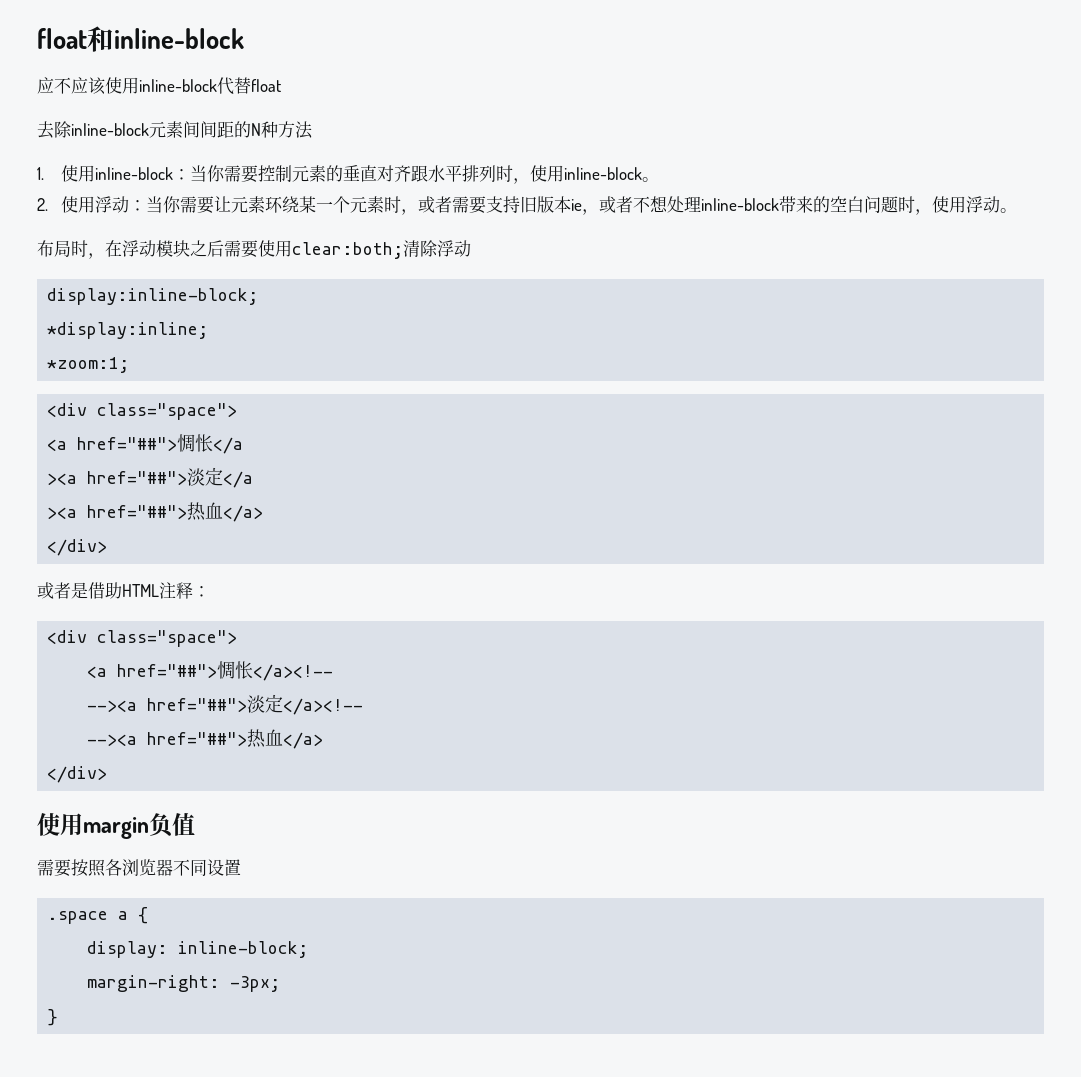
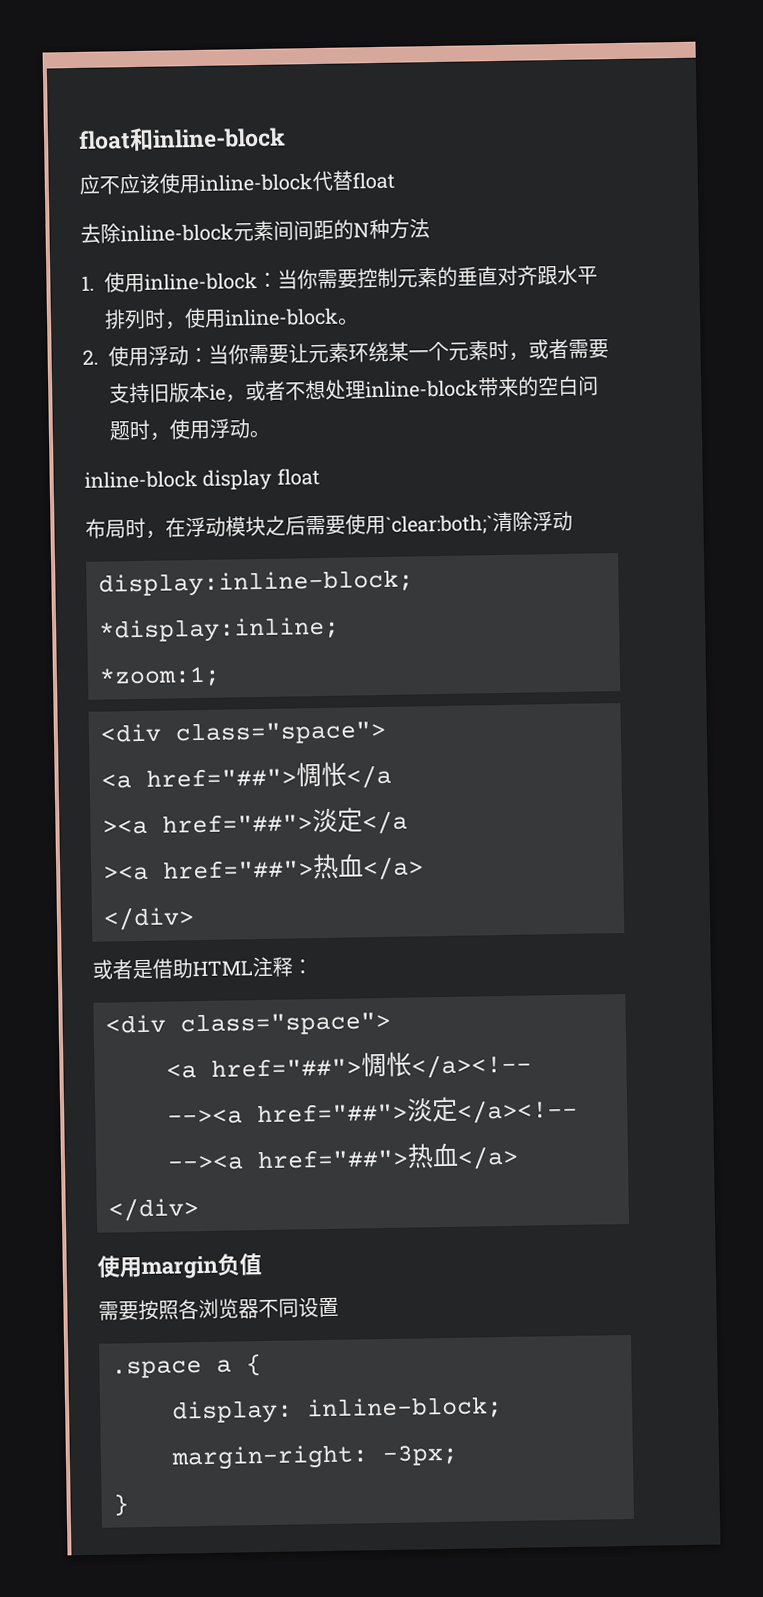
+ inline-block display float
- 布局时，在浮动模块之后需要使用clear:both;清除浮动
+ 布局时，在浮动模块之后需要使用`clear:both;`清除浮动

